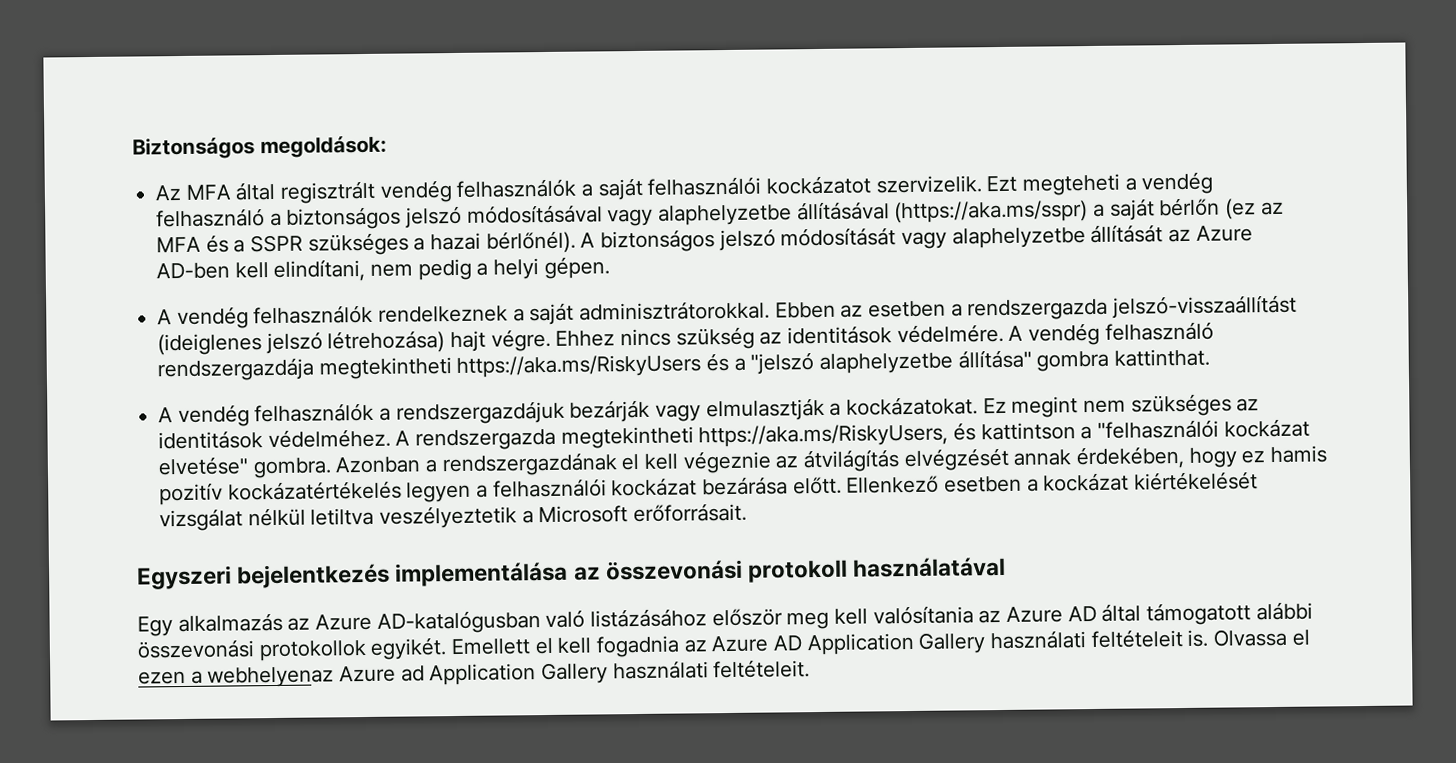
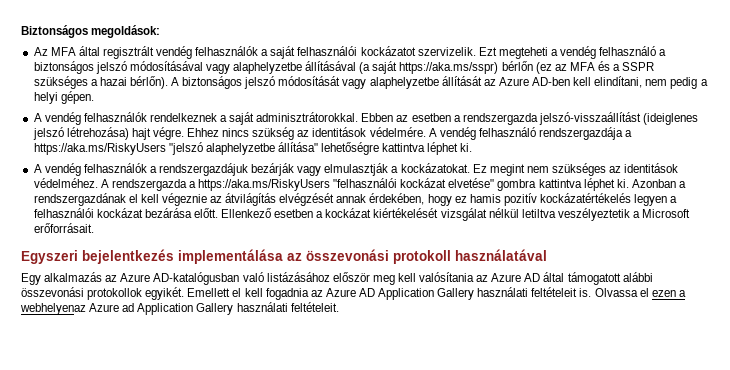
- Ezt megteheti a vendég felhasználó a biztonságos jelszó módosításával vagy alaphelyzetbe állításával (https://aka.ms/sspr) a saját bérlőn (ez az MFA és a SSPR szükséges a hazai bérlőnél).
+ Ezt megteheti a vendég felhasználó a biztonságos jelszó módosításával vagy alaphelyzetbe állításával (a saját https://aka.ms/sspr) bérlőn (ez az MFA és a SSPR szükséges a hazai bérlőn).
- A vendég felhasználó rendszergazdája megtekintheti https://aka.ms/RiskyUsers és a "jelszó alaphelyzetbe állítása" gombra kattinthat.
+ A vendég felhasználó rendszergazdája a https://aka.ms/RiskyUsers "jelszó alaphelyzetbe állítása" lehetőségre kattintva léphet ki.
- A rendszergazda megtekintheti https://aka.ms/RiskyUsers, és kattintson a "felhasználói kockázat elvetése" gombra.
+ A rendszergazda a https://aka.ms/RiskyUsers "felhasználói kockázat elvetése" gombra kattintva léphet ki.

